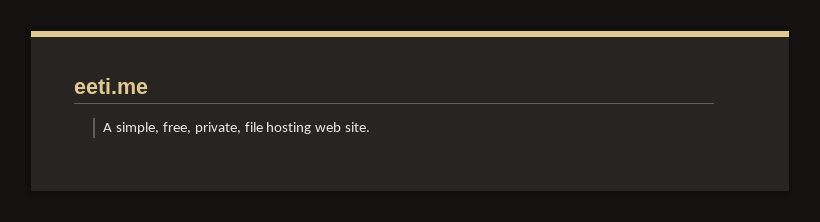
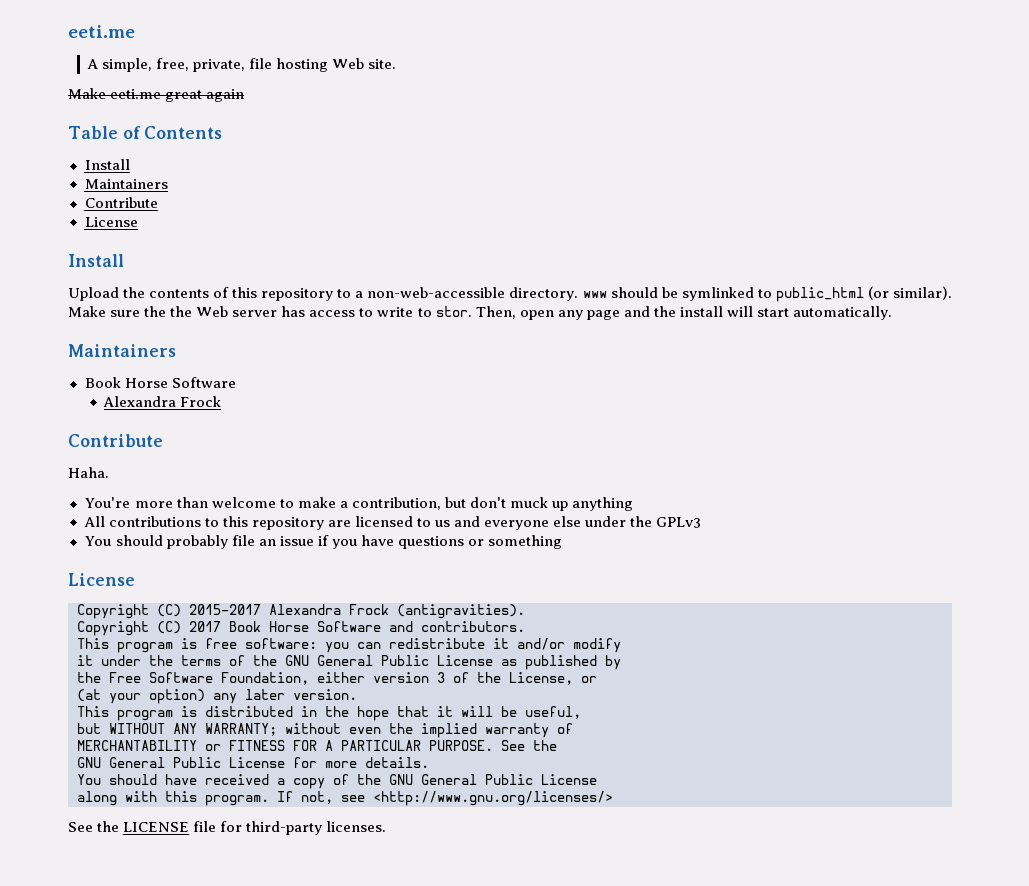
- A simple, free, private, file hosting web site.
+ A simple, free, private, file hosting Web site.
+ Make eeti.me great again
+ Table of Contents
+ Install
+ Maintainers
+ Contribute
+ License
+ Install
+ Upload the contents of this repository to a non-web-accessible directory. www should be symlinked to public_html (or similar). Make sure the the Web server has access to write to stor. Then, open any page and the install will start automatically.
+ Maintainers
+ Book Horse Software
+ Alexandra Frock
+ Contribute
+ Haha.
+ You're more than welcome to make a contribution, but don't muck up anything
+ All contributions to this repository are licensed to us and everyone else under the GPLv3
+ You should probably file an issue if you have questions or something
+ License
+ Copyright (C) 2015-2017 Alexandra Frock (antigravities).
+ Copyright (C) 2017 Book Horse Software and contributors.
+ This program is free software: you can redistribute it and/or modify
+ it under the terms of the GNU General Public License as published by
+ the Free Software Foundation, either version 3 of the License, or
+ (at your option) any later version.
+ This program is distributed in the hope that it will be useful,
+ but WITHOUT ANY WARRANTY; without even the implied warranty of
+ MERCHANTABILITY or FITNESS FOR A PARTICULAR PURPOSE. See the
+ GNU General Public License for more details.
+ You should have received a copy of the GNU General Public License
+ along with this program. If not, see <http://www.gnu.org/licenses/>
+ See the LICENSE file for third-party licenses.

